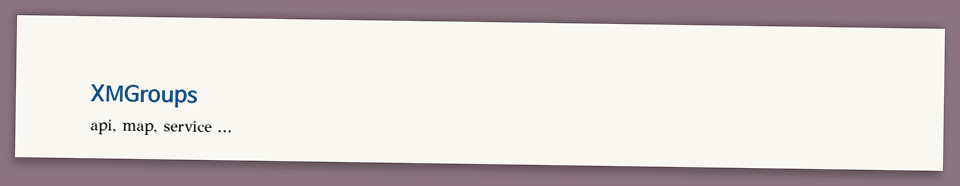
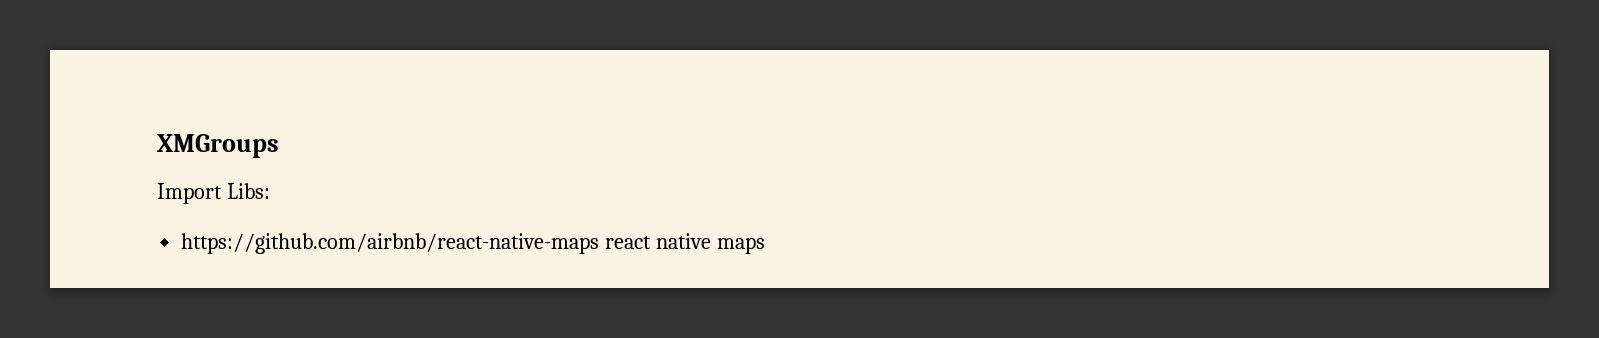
- api, map, service ...
+ Import Libs:
+ https://github.com/airbnb/react-native-maps react native maps

